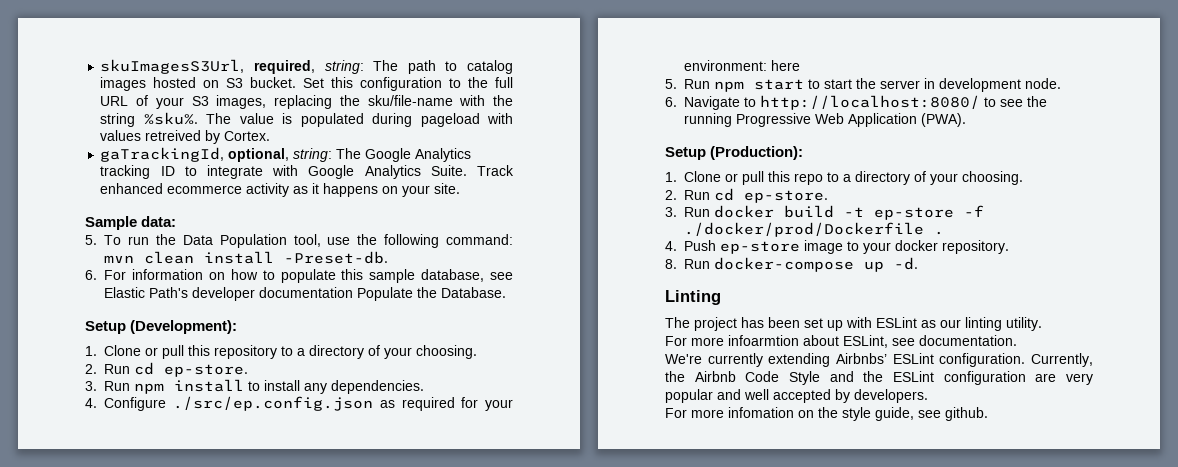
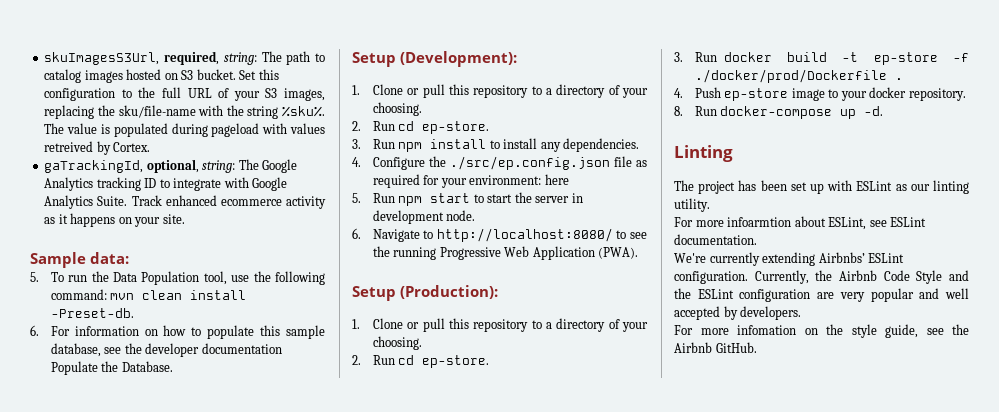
- 6. For information on how to populate this sample database, see Elastic Path's developer documentation Populate the Database.
+ 6. For information on how to populate this sample database, see the developer documentation Populate the Database.
- 4. Configure ./src/ep.config.json as required for your environment: here
+ 4. Configure the ./src/ep.config.json file as required for your environment: here
  Setup (Production):
- 1. Clone or pull this repo to a directory of your choosing.
+ 1. Clone or pull this repository to a directory of your choosing.
- For more infoarmtion about ESLint, see documentation.
+ For more infoarmtion about ESLint, see ESLint documentation.
- For more infomation on the style guide, see github.
+ For more infomation on the style guide, see the Airbnb GitHub.

